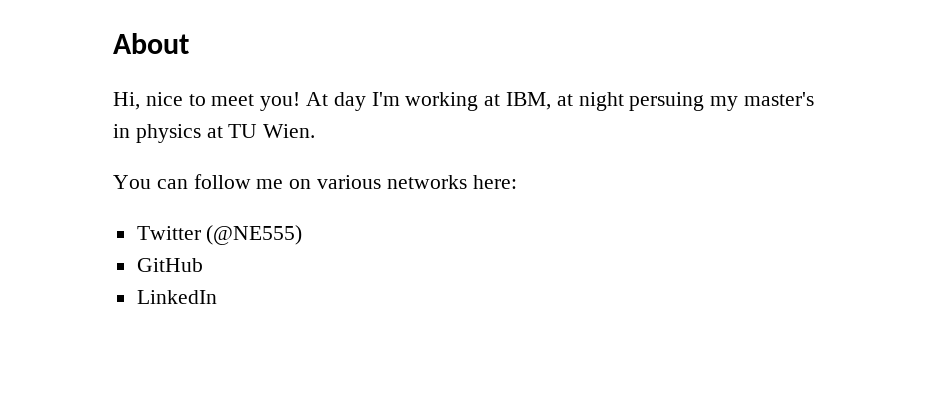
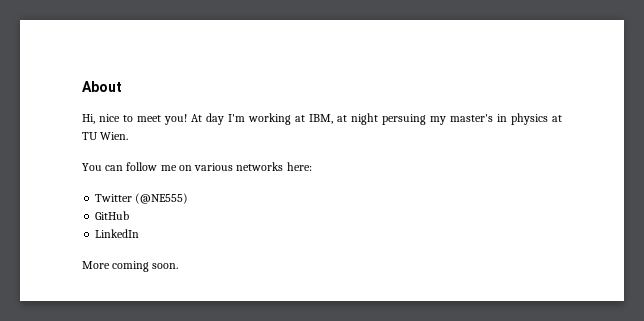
+ More coming soon.

